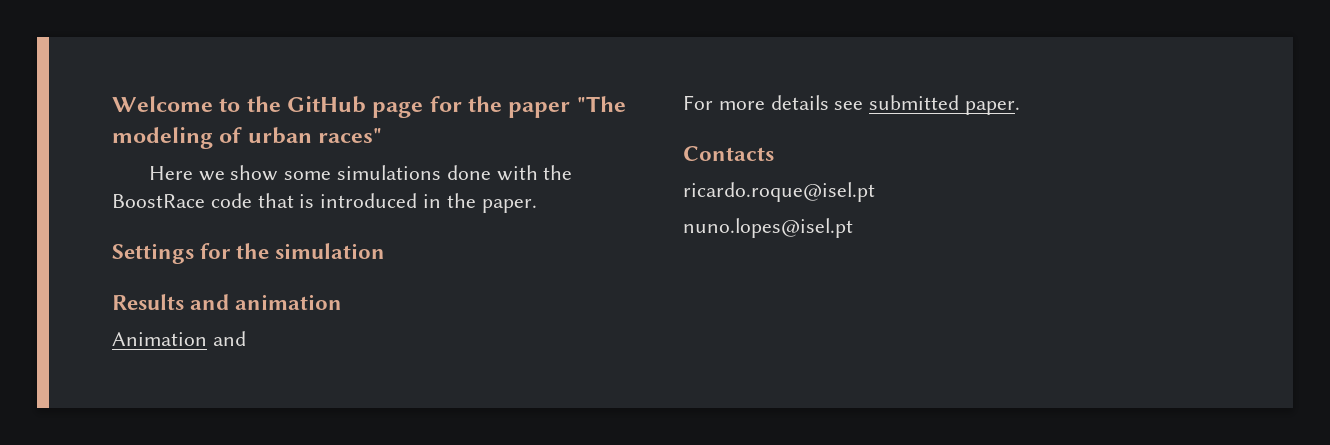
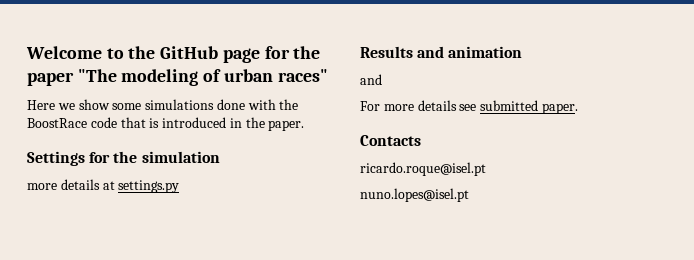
+ more details at settings.py
  Results and animation
- Animation and
+ and

